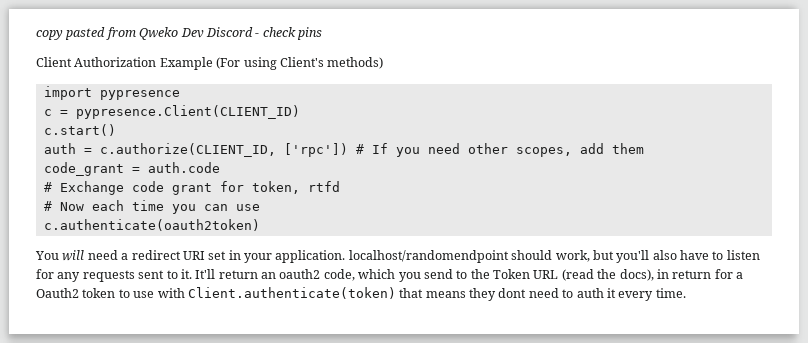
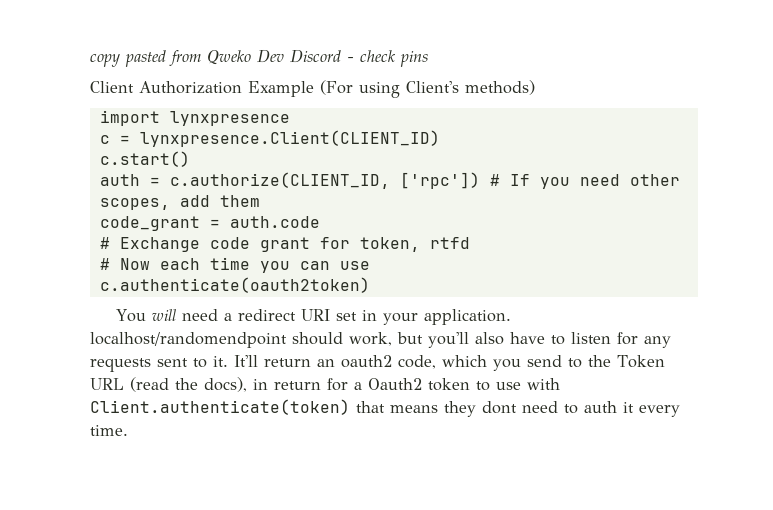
- import pypresence
+ import lynxpresence
- c = pypresence.Client(CLIENT_ID)
+ c = lynxpresence.Client(CLIENT_ID)

